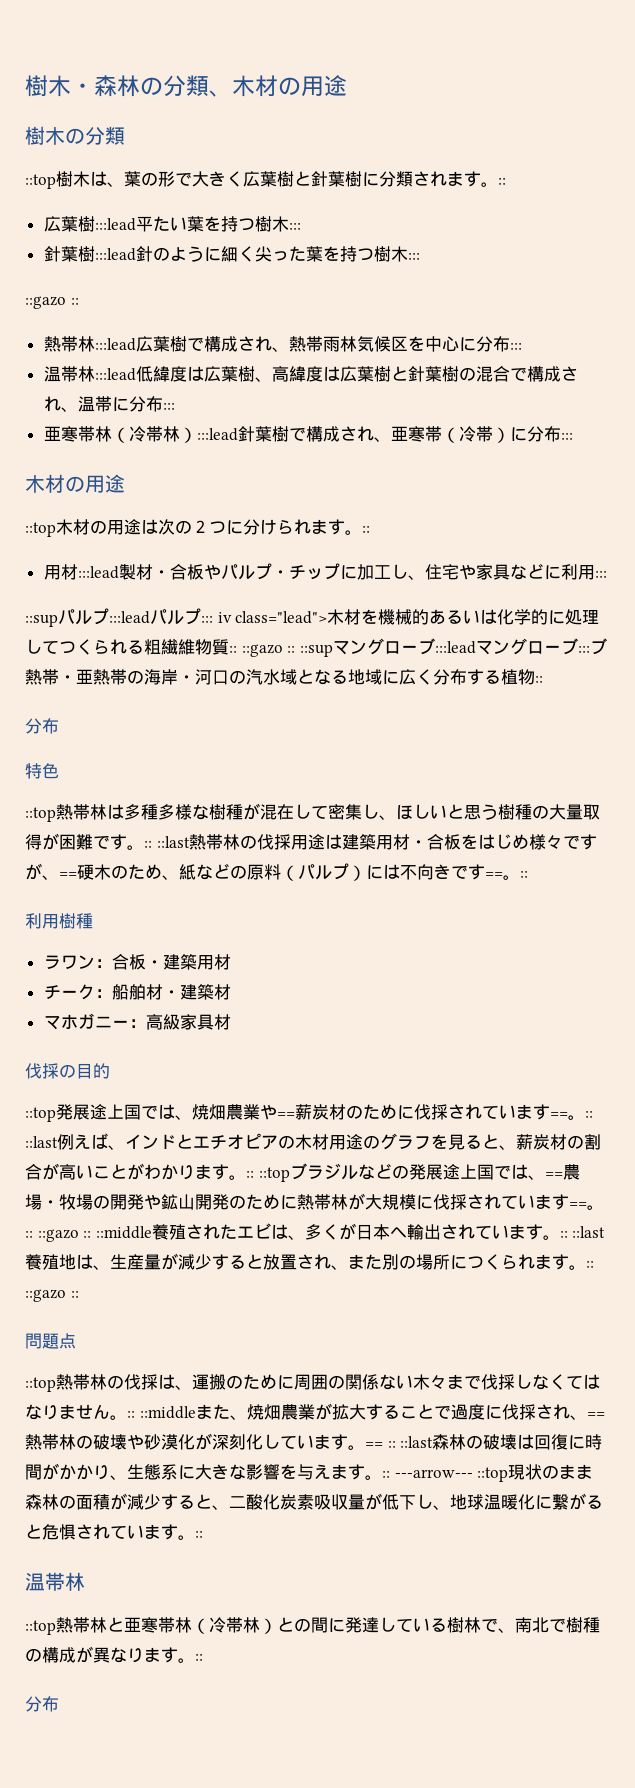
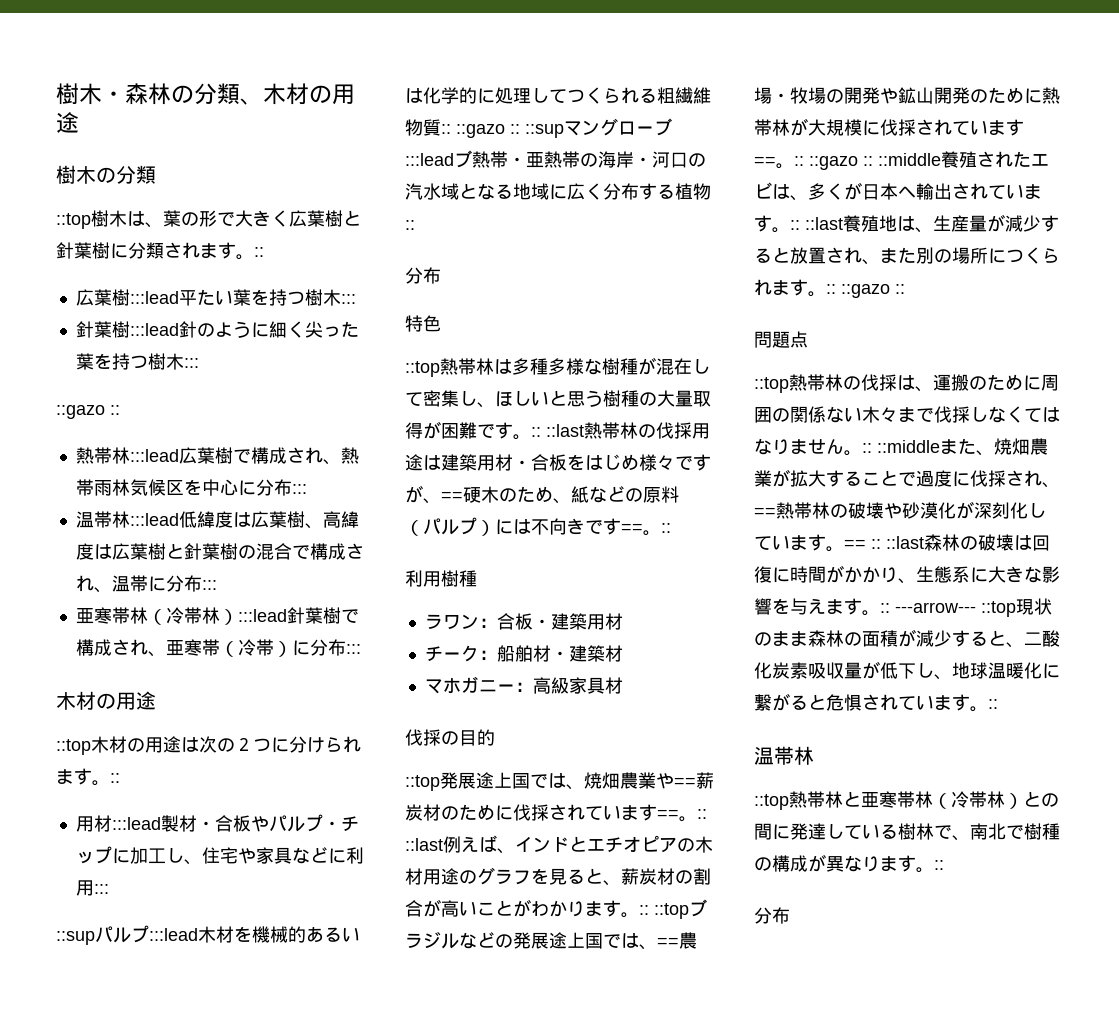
- ::supパルプ:::leadパルプ::: iv class="lead">木材を機械的あるいは化学的に処理してつくられる粗繊維物質:: ::gazo :: ::supマングローブ:::leadマングローブ:::ブ熱帯・亜熱帯の海岸・河口の汽水域となる地域に広く分布する植物::
+ ::supパルプ:::lead木材を機械的あるいは化学的に処理してつくられる粗繊維物質:: ::gazo :: ::supマングローブ:::leadブ熱帯・亜熱帯の海岸・河口の汽水域となる地域に広く分布する植物::

